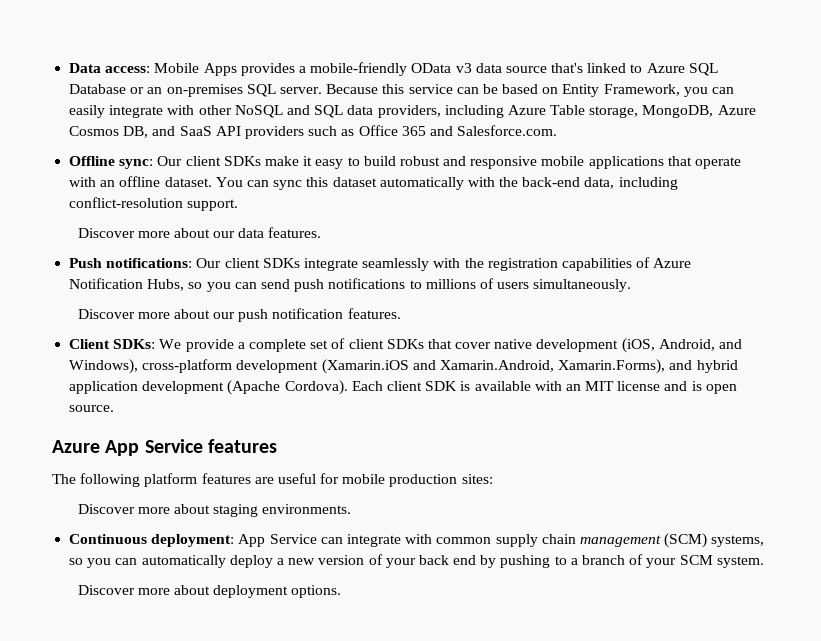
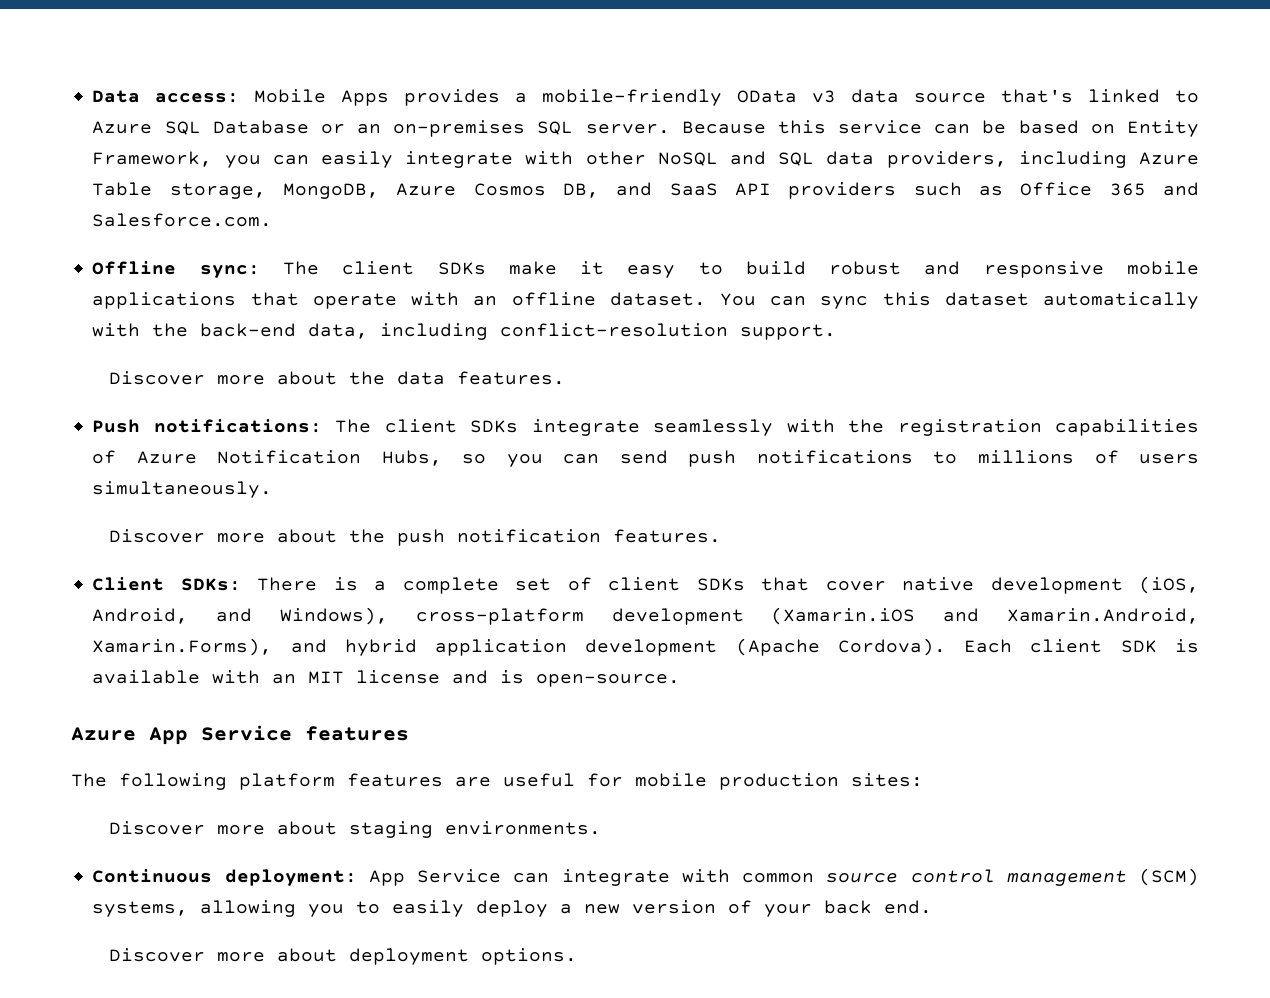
- Offline sync: Our client SDKs make it easy to build robust and responsive mobile applications that operate with an offline dataset.
+ Offline sync: The client SDKs make it easy to build robust and responsive mobile applications that operate with an offline dataset.
- Discover more about our data features.
+ Discover more about the data features.
- Push notifications: Our client SDKs integrate seamlessly with the registration capabilities of Azure Notification Hubs, so you can send push notifications to millions of users simultaneously.
+ Push notifications: The client SDKs integrate seamlessly with the registration capabilities of Azure Notification Hubs, so you can send push notifications to millions of users simultaneously.
- Discover more about our push notification features.
+ Discover more about the push notification features.
- Client SDKs: We provide a complete set of client SDKs that cover native development (iOS, Android, and Windows), cross-platform development (Xamarin.iOS and Xamarin.Android, Xamarin.Forms), and hybrid application development (Apache Cordova).
+ Client SDKs: There is a complete set of client SDKs that cover native development (iOS, Android, and Windows), cross-platform development (Xamarin.iOS and Xamarin.Android, Xamarin.Forms), and hybrid application development (Apache Cordova).
- Each client SDK is available with an MIT license and is open source.
+ Each client SDK is available with an MIT license and is open-source.
- Continuous deployment: App Service can integrate with common supply chain management (SCM) systems, so you can automatically deploy a new version of your back end by pushing to a branch of your SCM system.
+ Continuous deployment: App Service can integrate with common source control management (SCM) systems, allowing you to easily deploy a new version of your back end.

